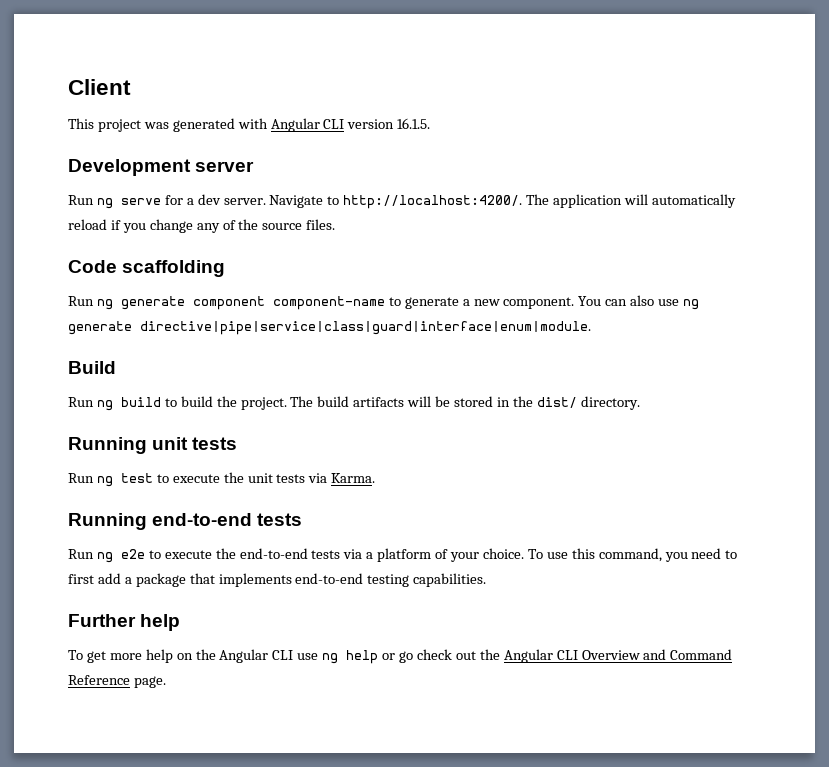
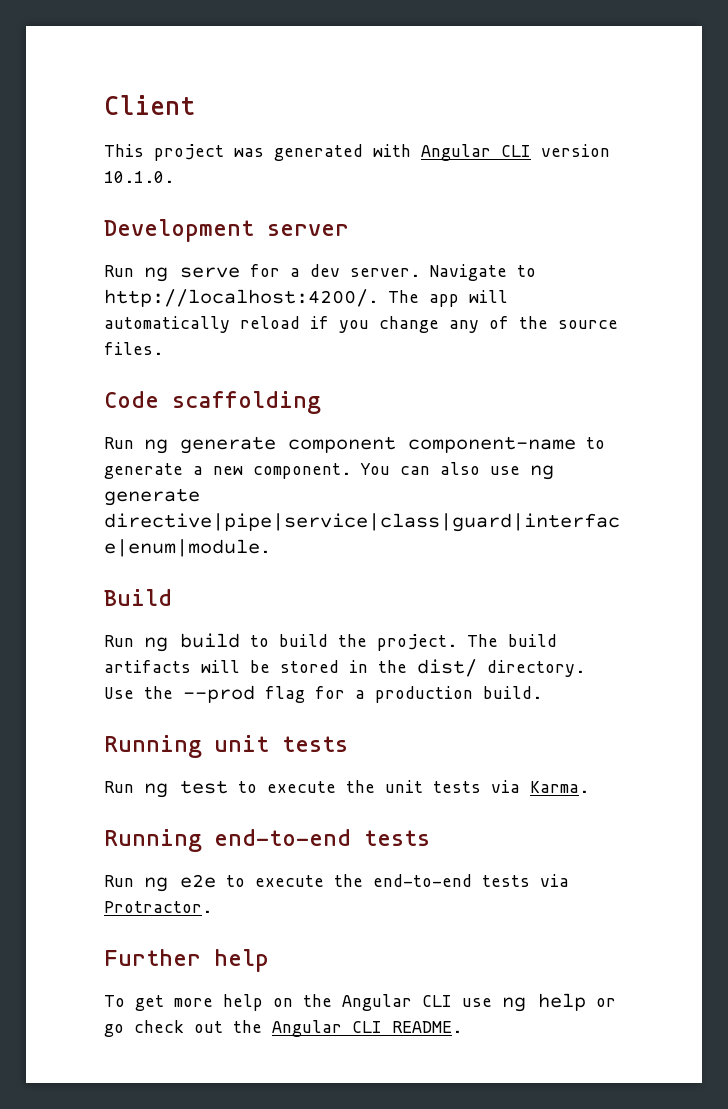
- This project was generated with Angular CLI version 16.1.5.
+ This project was generated with Angular CLI version 10.1.0.
- The application will automatically reload if you change any of the source files.
+ The app will automatically reload if you change any of the source files.
+ Use the --prod flag for a production build.
- Run ng e2e to execute the end-to-end tests via a platform of your choice. To use this command, you need to first add a package that implements end-to-end testing capabilities.
+ Run ng e2e to execute the end-to-end tests via Protractor.
- To get more help on the Angular CLI use ng help or go check out the Angular CLI Overview and Command Reference page.
+ To get more help on the Angular CLI use ng help or go check out the Angular CLI README.

